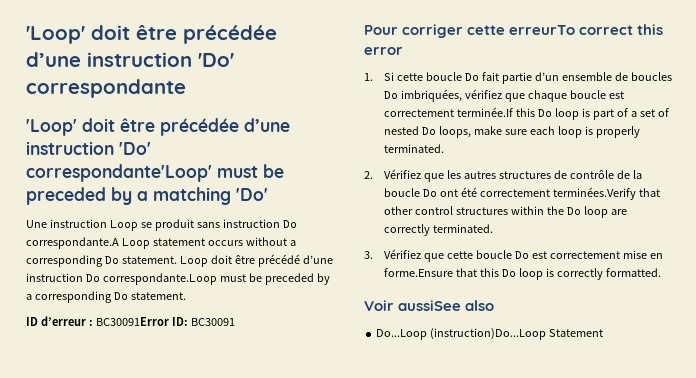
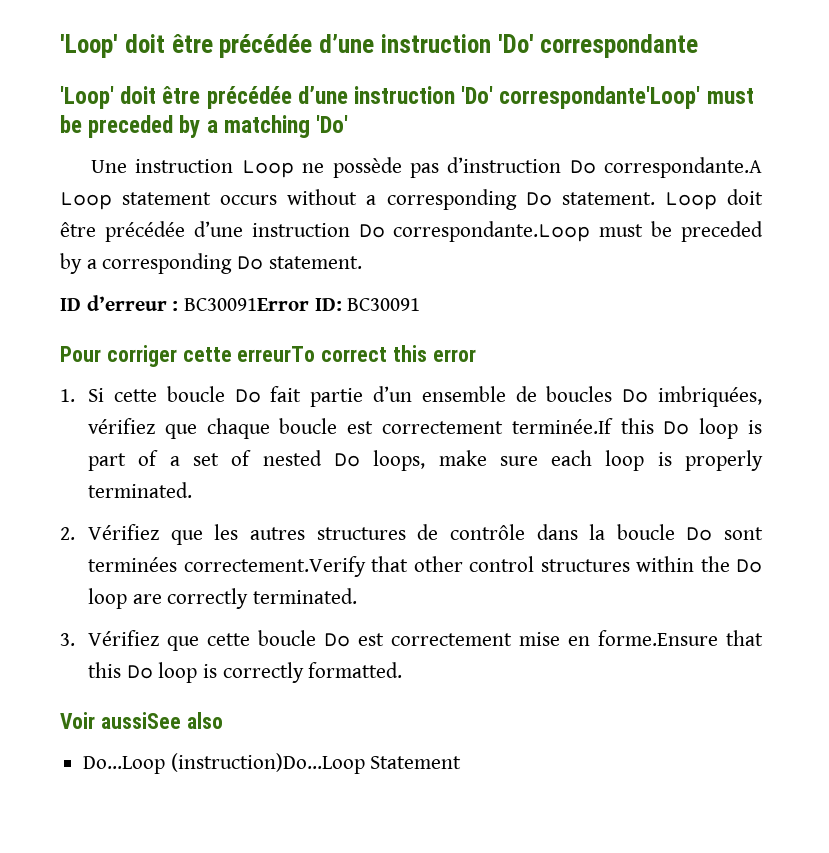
- Une instruction Loop se produit sans instruction Do correspondante.A Loop statement occurs without a corresponding Do statement.
+ Une instruction Loop ne possède pas d’instruction Do correspondante.A Loop statement occurs without a corresponding Do statement.
- Loop doit être précédé d’une instruction Do correspondante.Loop must be preceded by a corresponding Do statement.
+ Loop doit être précédée d’une instruction Do correspondante.Loop must be preceded by a corresponding Do statement.
- 2. Vérifiez que les autres structures de contrôle de la boucle Do ont été correctement terminées.Verify that other control structures within the Do loop are correctly terminated.
+ 2. Vérifiez que les autres structures de contrôle dans la boucle Do sont terminées correctement.Verify that other control structures within the Do loop are correctly terminated.

